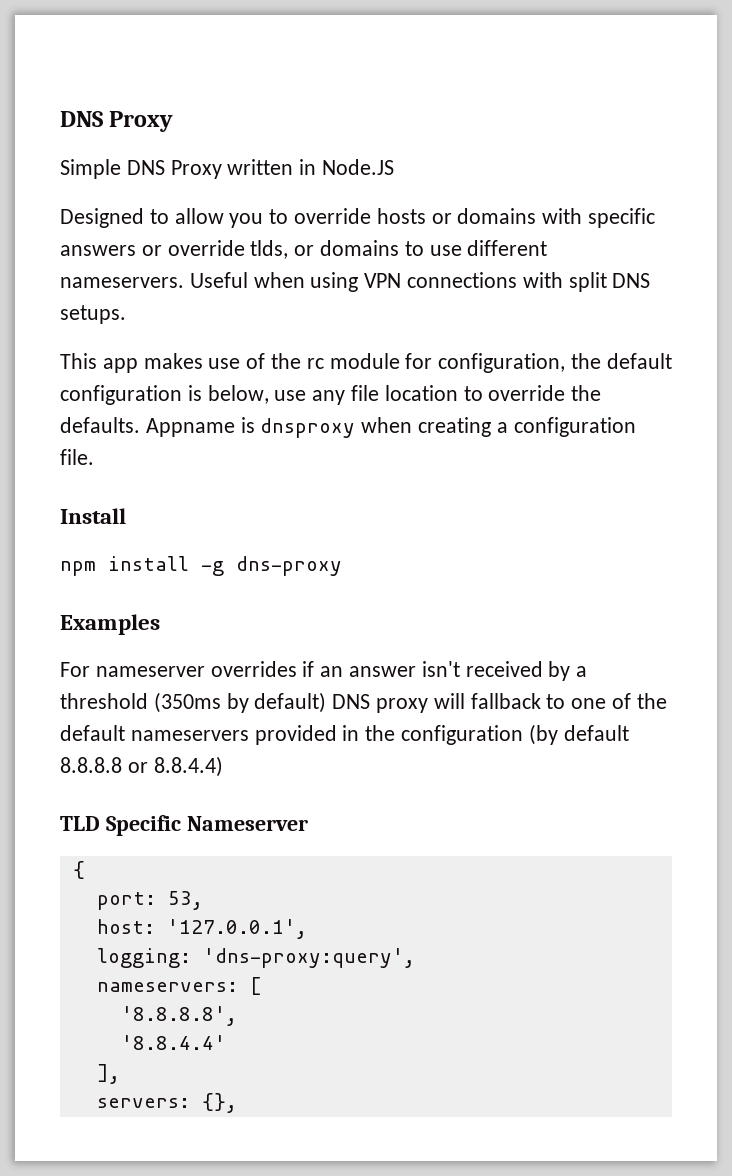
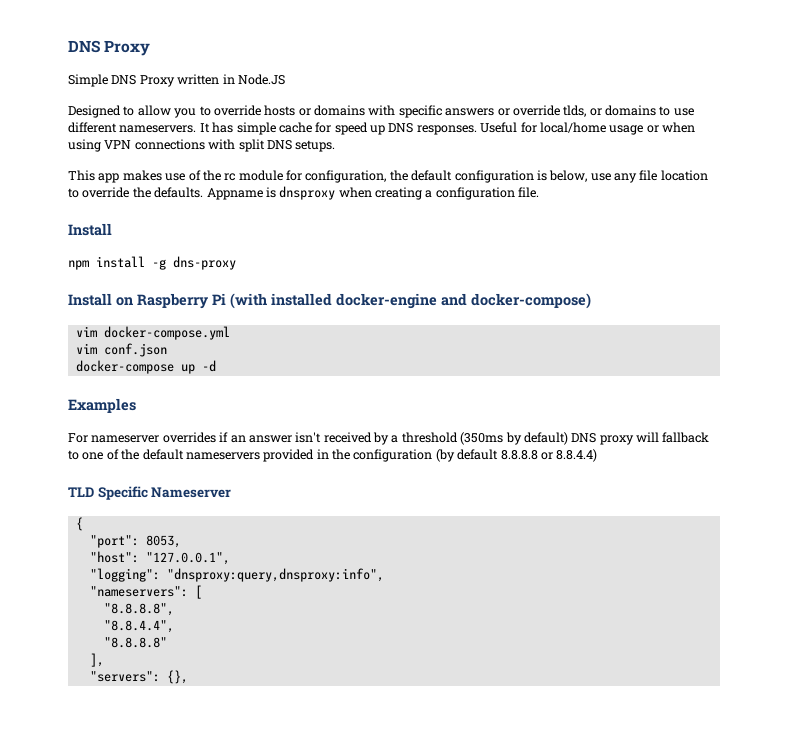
- Useful when using VPN connections with split DNS setups.
+ It has simple cache for speed up DNS responses. Useful for local/home usage or when using VPN connections with split DNS setups.
+ Install on Raspberry Pi (with installed docker-engine and docker-compose)
+ vim docker-compose.yml
+ vim conf.json
+ docker-compose up -d
- port: 53,
- host: '127.0.0.1',
- logging: 'dns-proxy:query',
- nameservers: [
- '8.8.8.8',
- '8.8.4.4'
+ "port": 8053,
+ "host": "127.0.0.1",
+ "logging": "dnsproxy:query,dnsproxy:info",
+ "nameservers": [
+ "8.8.8.8",
+ "8.8.4.4",
+ "8.8.8.8"
- servers: {},
+ "servers": {},

